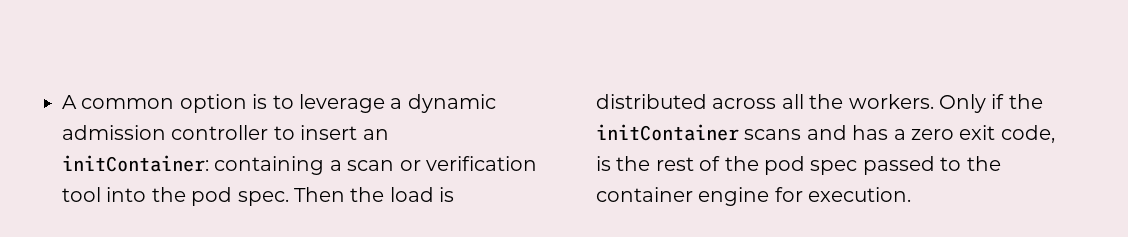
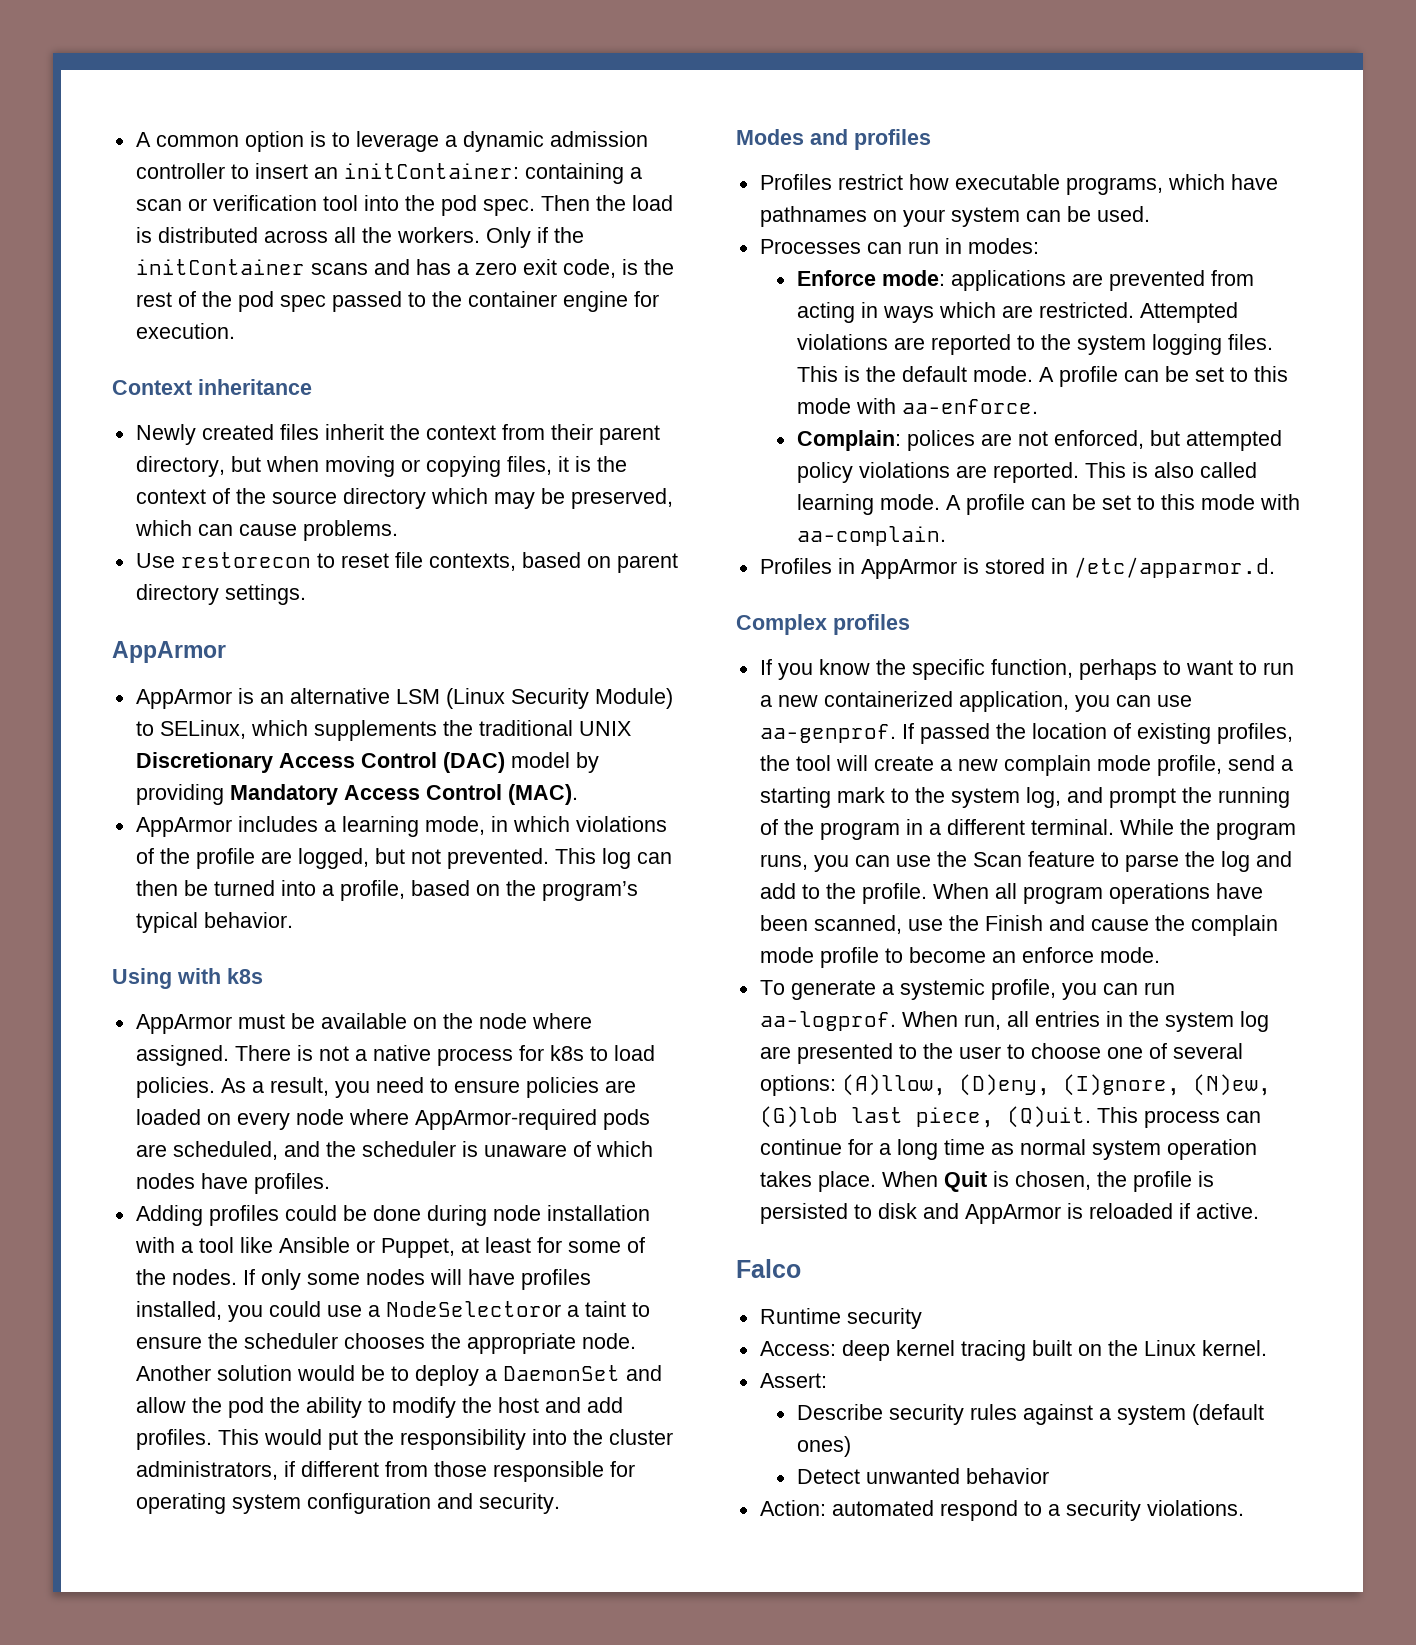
+ Context inheritance
+ Newly created files inherit the context from their parent directory, but when moving or copying files, it is the context of the source directory which may be preserved, which can cause problems.
+ Use restorecon to reset file contexts, based on parent directory settings.
+ AppArmor
+ AppArmor is an alternative LSM (Linux Security Module) to SELinux, which supplements the traditional UNIX Discretionary Access Control (DAC) model by providing Mandatory Access Control (MAC).
+ AppArmor includes a learning mode, in which violations of the profile are logged, but not prevented. This log can then be turned into a profile, based on the program’s typical behavior.
+ Using with k8s
+ AppArmor must be available on the node where assigned. There is not a native process for k8s to load policies. As a result, you need to ensure policies are loaded on every node where AppArmor-required pods are scheduled, and the scheduler is unaware of which nodes have profiles.
+ Adding profiles could be done during node installation with a tool like Ansible or Puppet, at least for some of the nodes. If only some nodes will have profiles installed, you could use a NodeSelectoror a taint to ensure the scheduler chooses the appropriate node. Another solution would be to deploy a DaemonSet and allow the pod the ability to modify the host and add profiles. This would put the responsibility into the cluster administrators, if different from those responsible for operating system configuration and security.
+ Modes and profiles
+ Profiles restrict how executable programs, which have pathnames on your system can be used.
+ Processes can run in modes:
+ Enforce mode: applications are prevented from acting in ways which are restricted. Attempted violations are reported to the system logging files. This is the default mode. A profile can be set to this mode with aa-enforce.
+ Complain: polices are not enforced, but attempted policy violations are reported. This is also called learning mode. A profile can be set to this mode with aa-complain.
+ Profiles in AppArmor is stored in /etc/apparmor.d.
+ Complex profiles
+ If you know the specific function, perhaps to want to run a new containerized application, you can use aa-genprof. If passed the location of existing profiles, the tool will create a new complain mode profile, send a starting mark to the system log, and prompt the running of the program in a different terminal. While the program runs, you can use the Scan feature to parse the log and add to the profile. When all program operations have been scanned, use the Finish and cause the complain mode profile to become an enforce mode.
+ To generate a systemic profile, you can run aa-logprof. When run, all entries in the system log are presented to the user to choose one of several options: (A)llow, (D)eny, (I)gnore, (N)ew, (G)lob last piece, (Q)uit. This process can continue for a long time as normal system operation takes place. When Quit is chosen, the profile is persisted to disk and AppArmor is reloaded if active.
+ Falco
+ Runtime security
+ Access: deep kernel tracing built on the Linux kernel.
+ Assert:
+ Describe security rules against a system (default ones)
+ Detect unwanted behavior
+ Action: automated respond to a security violations.

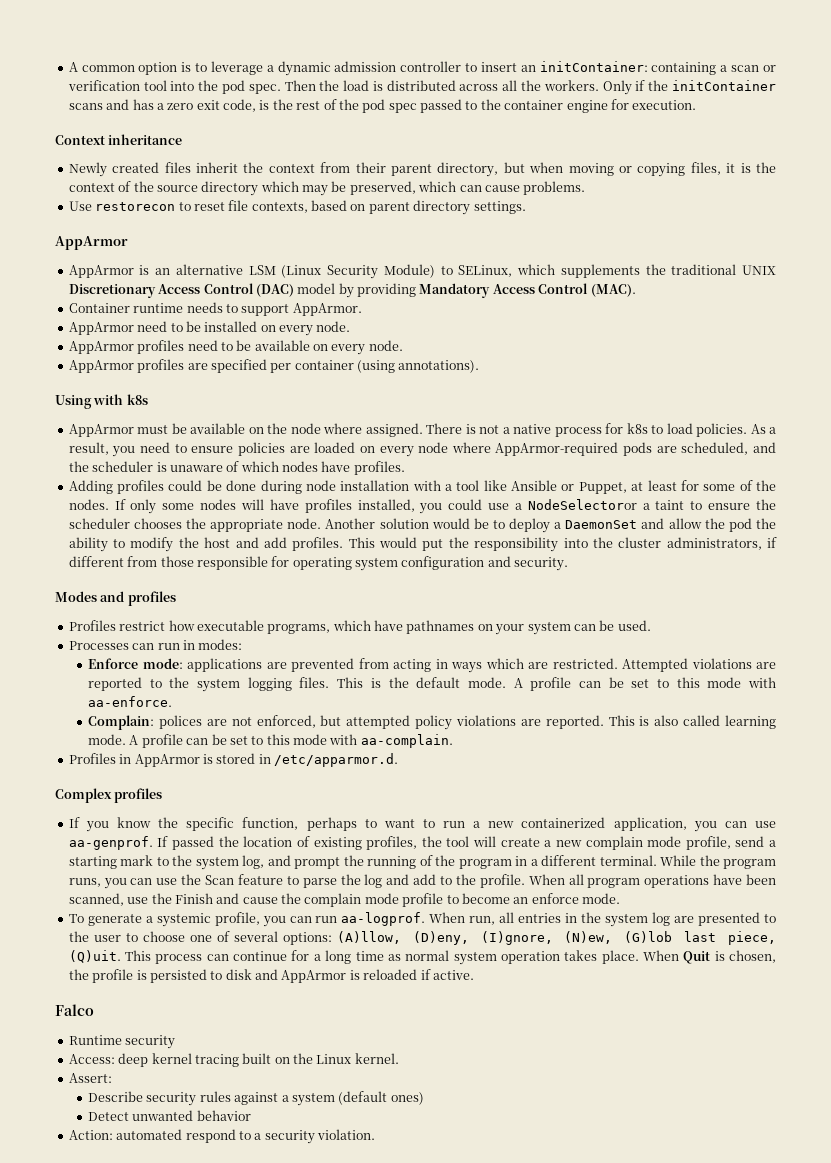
- AppArmor includes a learning mode, in which violations of the profile are logged, but not prevented. This log can then be turned into a profile, based on the program’s typical behavior.
+ Container runtime needs to support AppArmor.
+ AppArmor need to be installed on every node.
+ AppArmor profiles need to be available on every node.
+ AppArmor profiles are specified per container (using annotations).
- Action: automated respond to a security violations.
+ Action: automated respond to a security violation.

